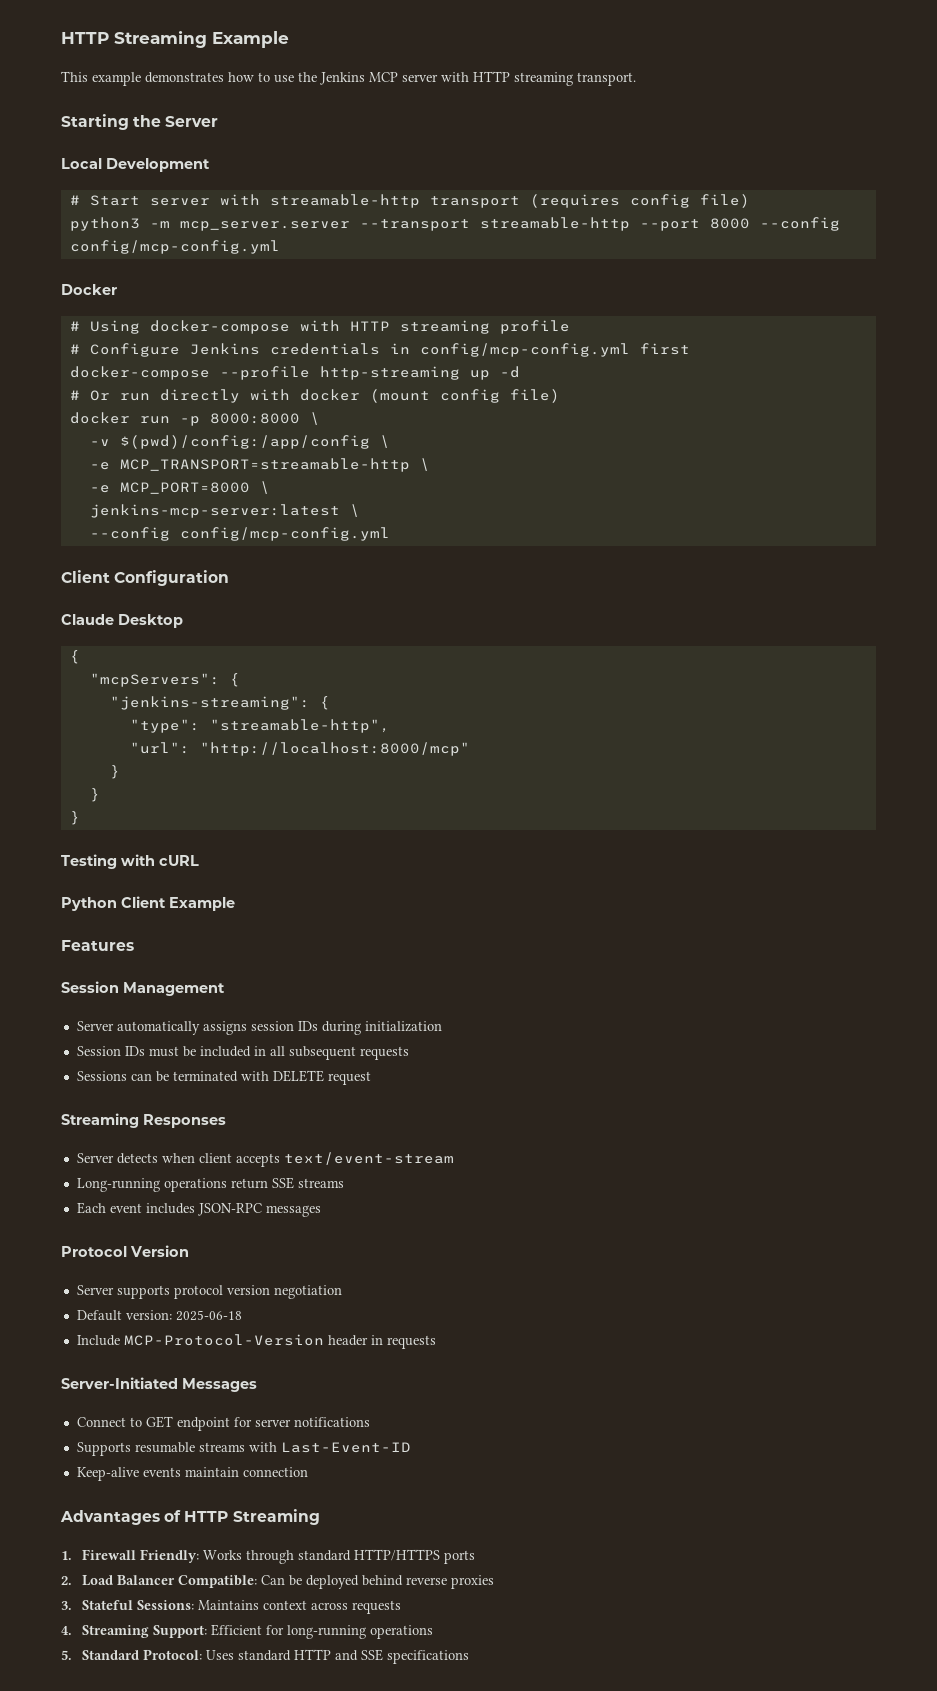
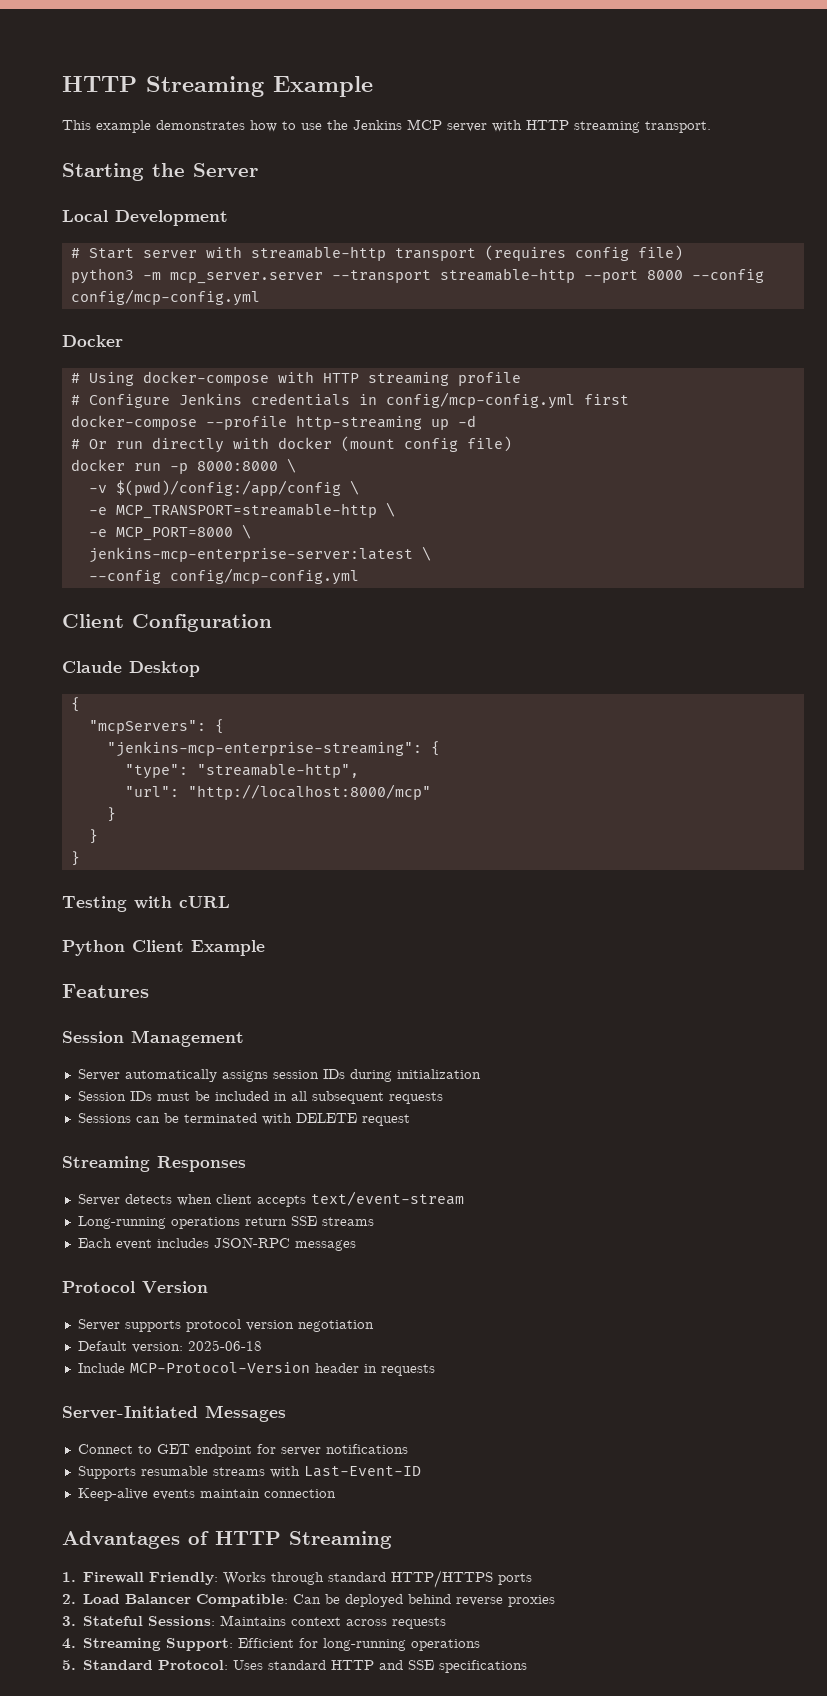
- jenkins-mcp-server:latest \
+ jenkins-mcp-enterprise-server:latest \
- "jenkins-streaming": {
+ "jenkins-mcp-enterprise-streaming": {

